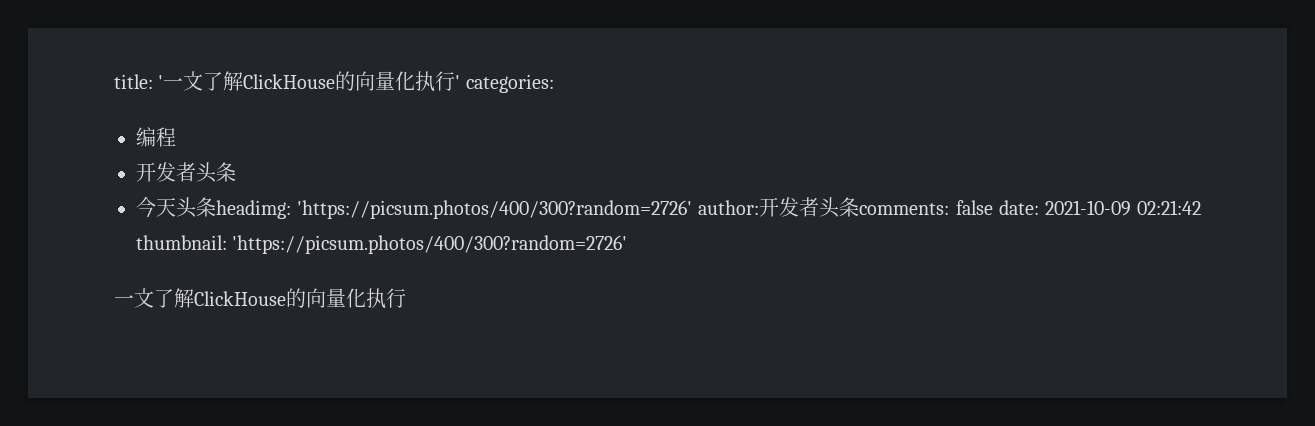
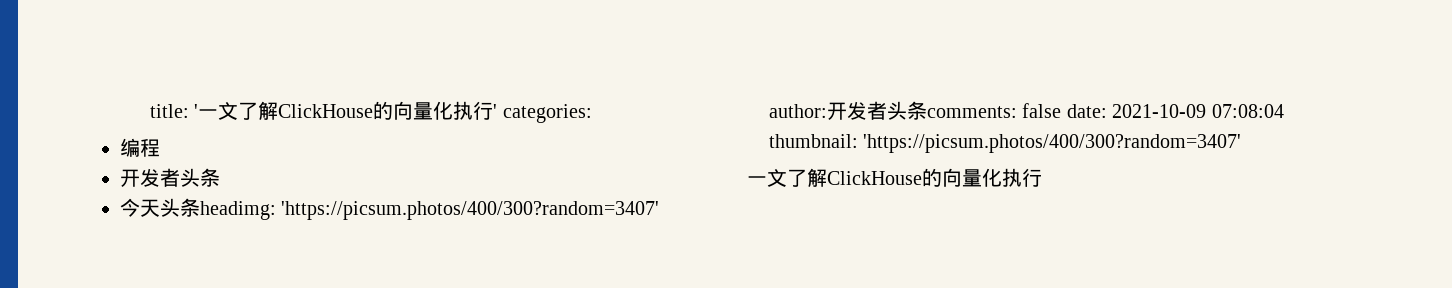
- 今天头条headimg: 'https://picsum.photos/400/300?random=2726' author:开发者头条comments: false date: 2021-10-09 02:21:42 thumbnail: 'https://picsum.photos/400/300?random=2726'
+ 今天头条headimg: 'https://picsum.photos/400/300?random=3407' author:开发者头条comments: false date: 2021-10-09 07:08:04 thumbnail: 'https://picsum.photos/400/300?random=3407'

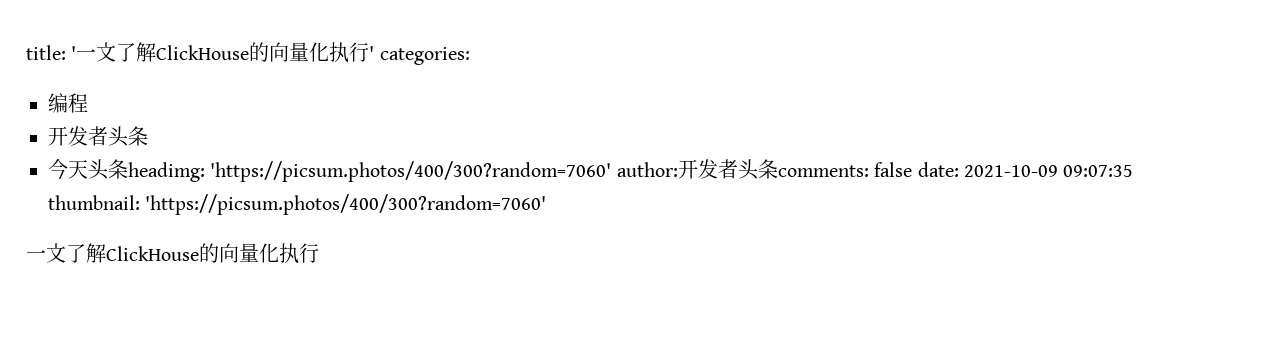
- 今天头条headimg: 'https://picsum.photos/400/300?random=3407' author:开发者头条comments: false date: 2021-10-09 07:08:04 thumbnail: 'https://picsum.photos/400/300?random=3407'
+ 今天头条headimg: 'https://picsum.photos/400/300?random=7060' author:开发者头条comments: false date: 2021-10-09 09:07:35 thumbnail: 'https://picsum.photos/400/300?random=7060'

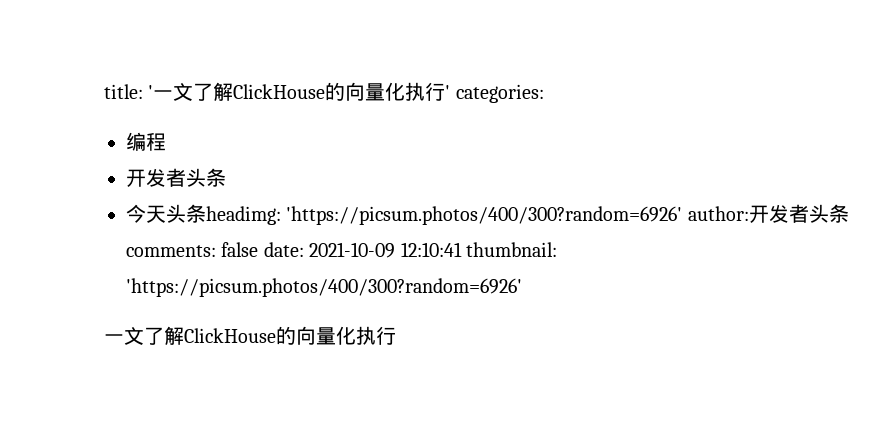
- 今天头条headimg: 'https://picsum.photos/400/300?random=7060' author:开发者头条comments: false date: 2021-10-09 09:07:35 thumbnail: 'https://picsum.photos/400/300?random=7060'
+ 今天头条headimg: 'https://picsum.photos/400/300?random=6926' author:开发者头条comments: false date: 2021-10-09 12:10:41 thumbnail: 'https://picsum.photos/400/300?random=6926'

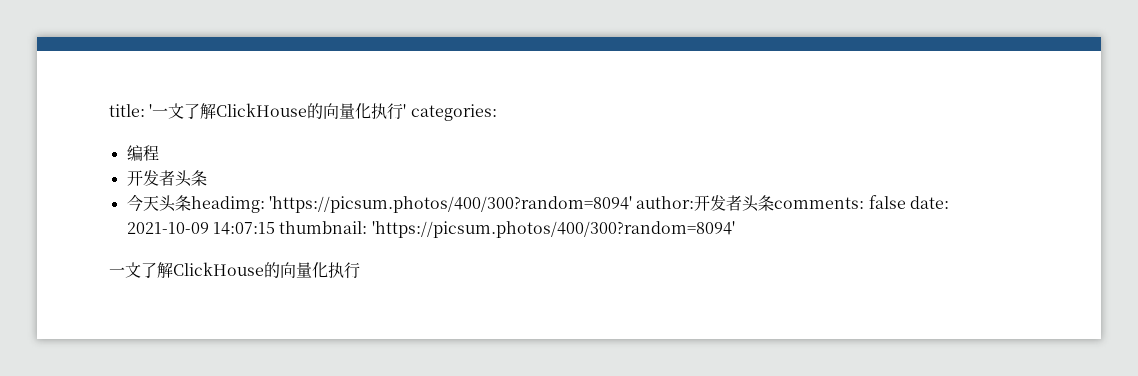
- 今天头条headimg: 'https://picsum.photos/400/300?random=6926' author:开发者头条comments: false date: 2021-10-09 12:10:41 thumbnail: 'https://picsum.photos/400/300?random=6926'
+ 今天头条headimg: 'https://picsum.photos/400/300?random=8094' author:开发者头条comments: false date: 2021-10-09 14:07:15 thumbnail: 'https://picsum.photos/400/300?random=8094'

